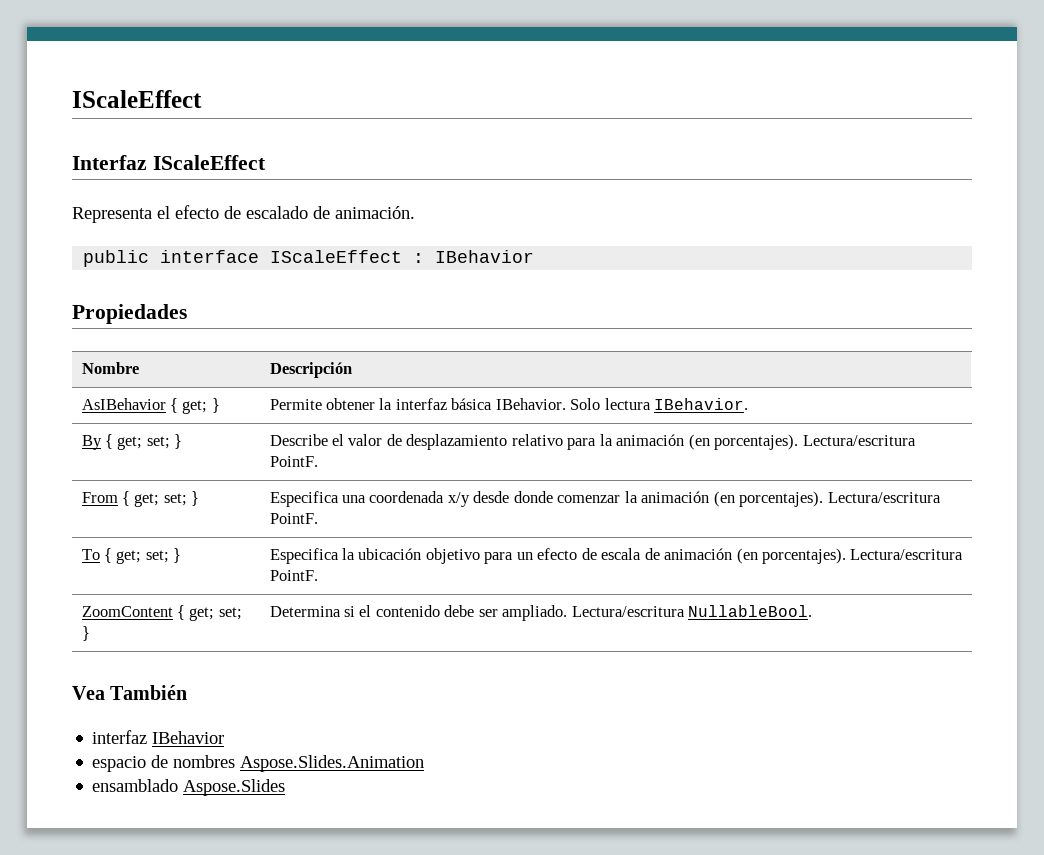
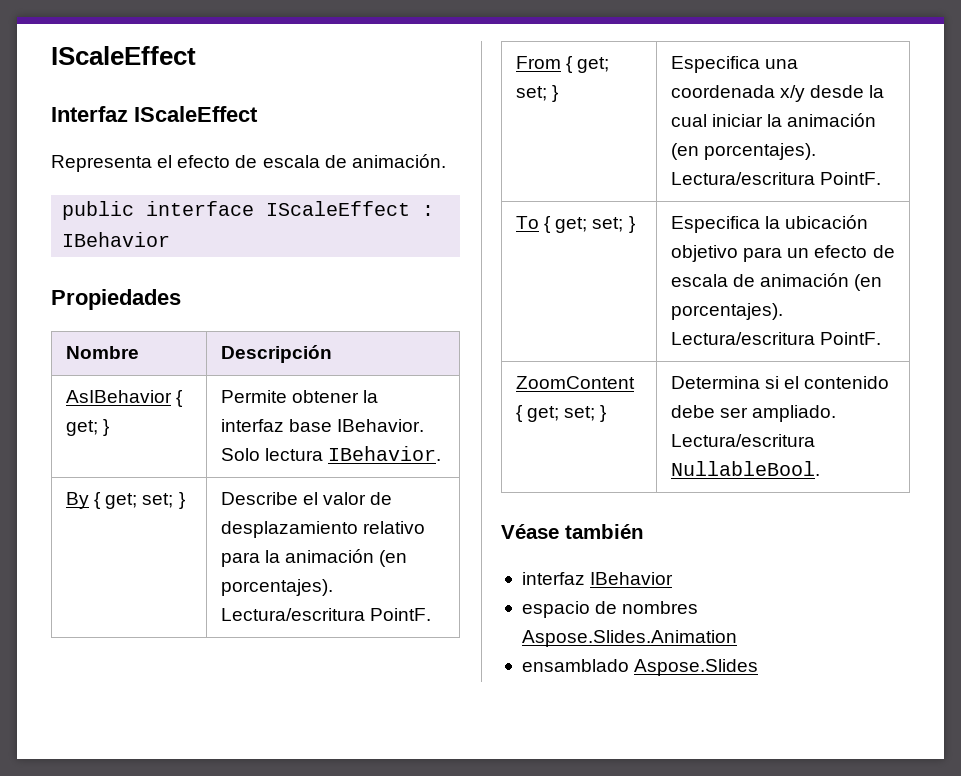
- Representa el efecto de escalado de animación.
+ Representa el efecto de escala de animación.
- AsIBehavior { get; } | Permite obtener la interfaz básica IBehavior. Solo lectura IBehavior.
+ AsIBehavior { get; } | Permite obtener la interfaz base IBehavior. Solo lectura IBehavior.
- From { get; set; } | Especifica una coordenada x/y desde donde comenzar la animación (en porcentajes). Lectura/escritura PointF.
+ From { get; set; } | Especifica una coordenada x/y desde la cual iniciar la animación (en porcentajes). Lectura/escritura PointF.
- Vea También
+ Véase también

